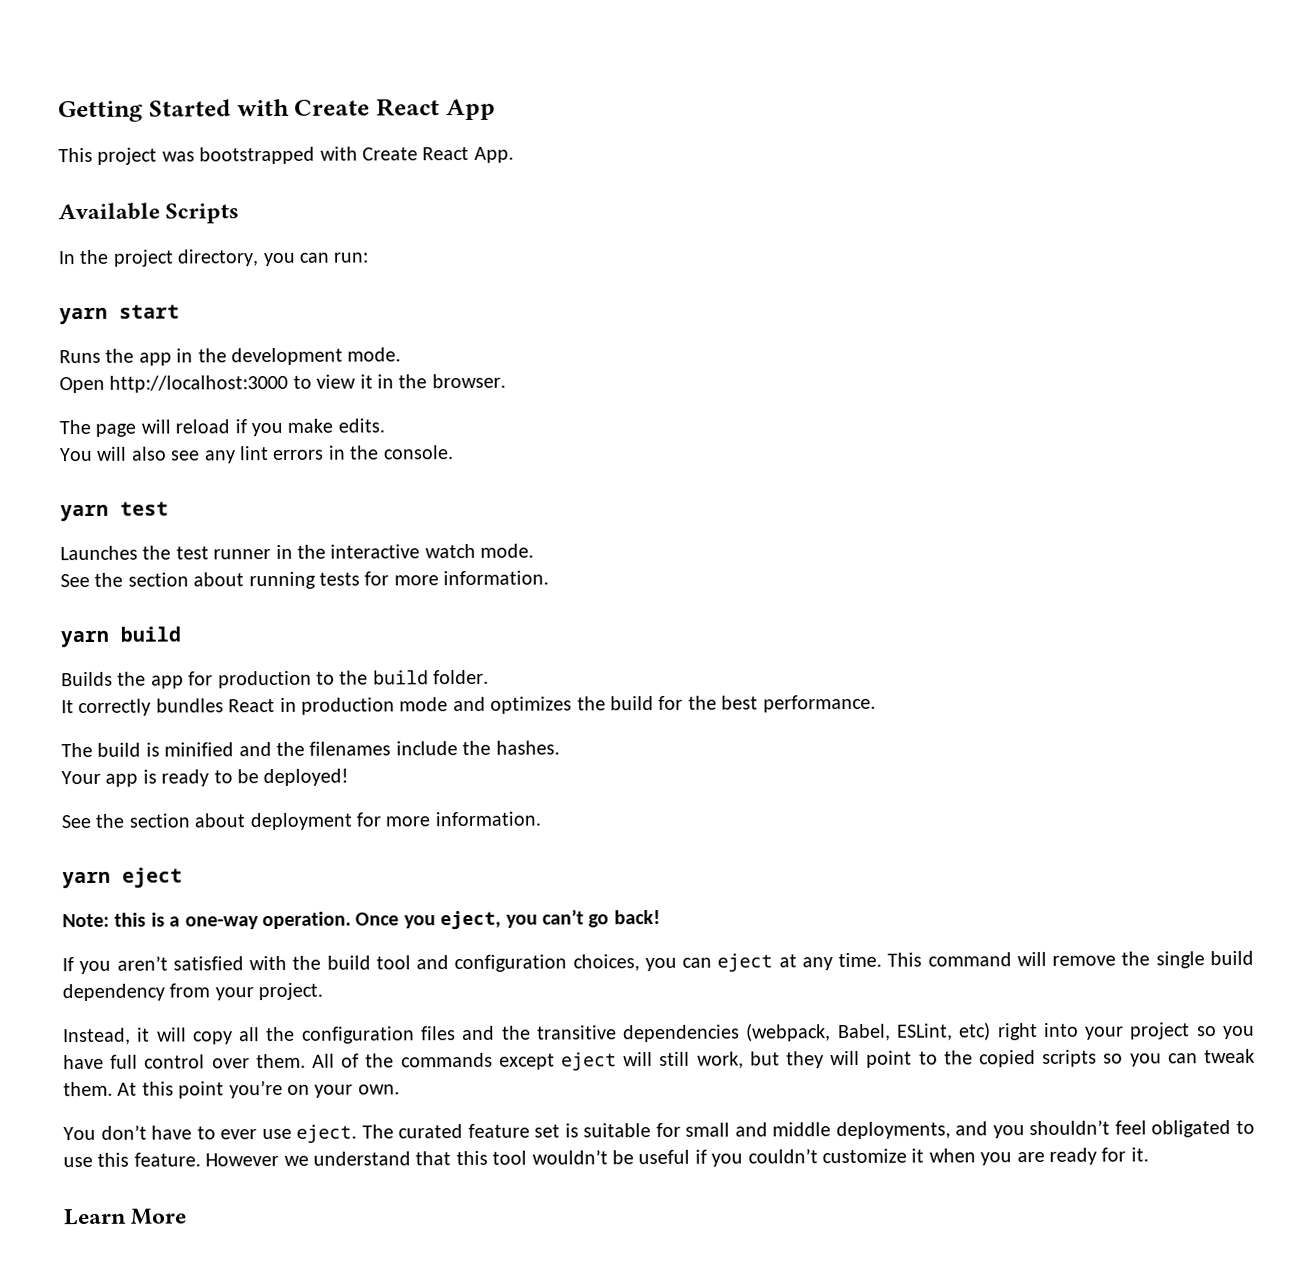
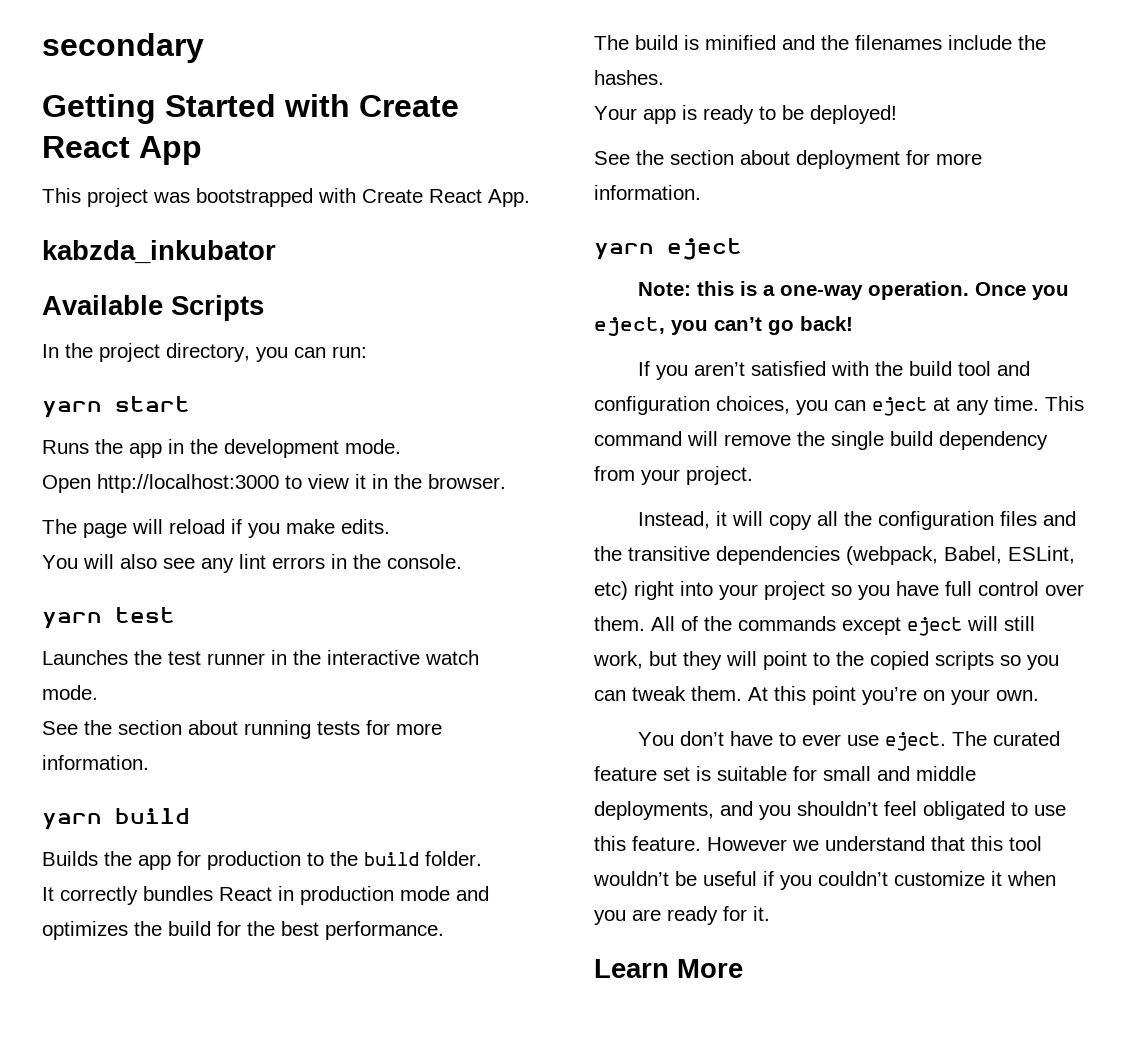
+ secondary
+ kabzda_inkubator

